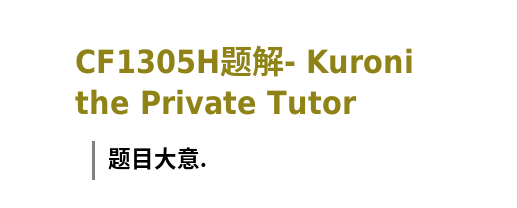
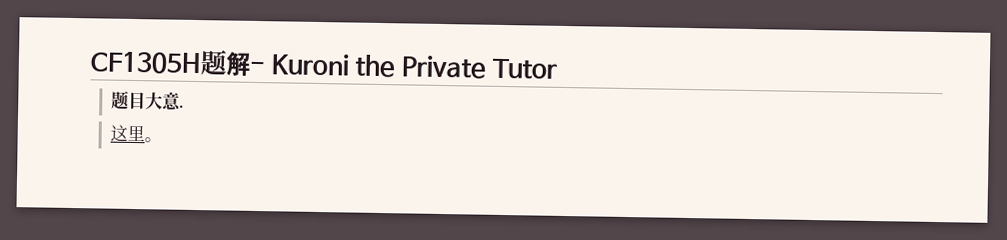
+ 这里。

